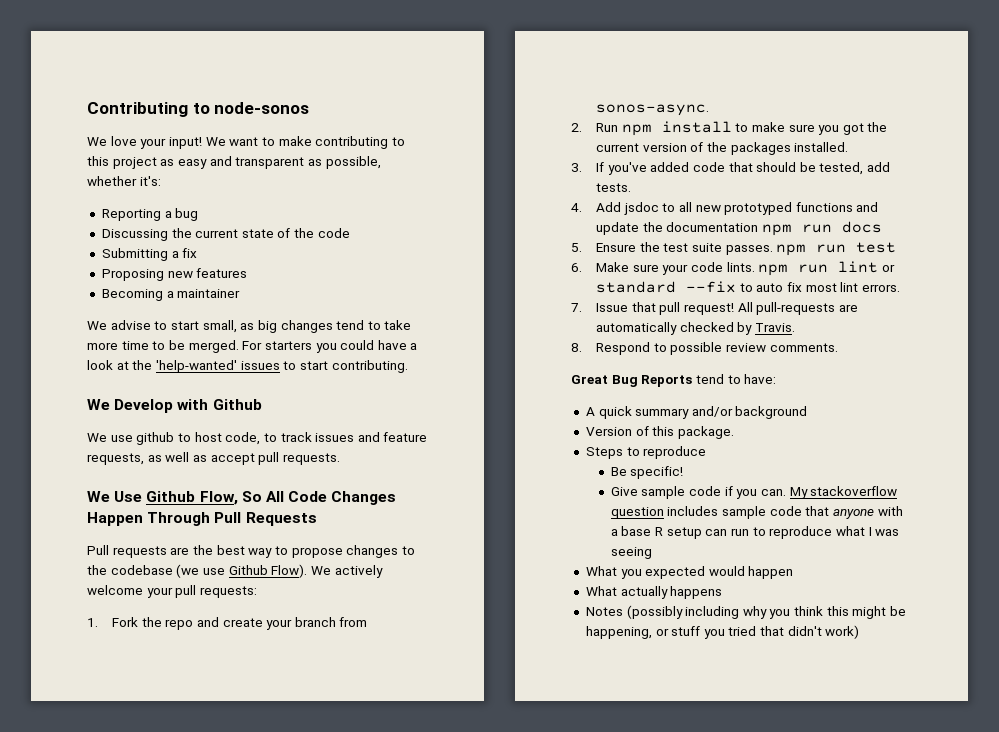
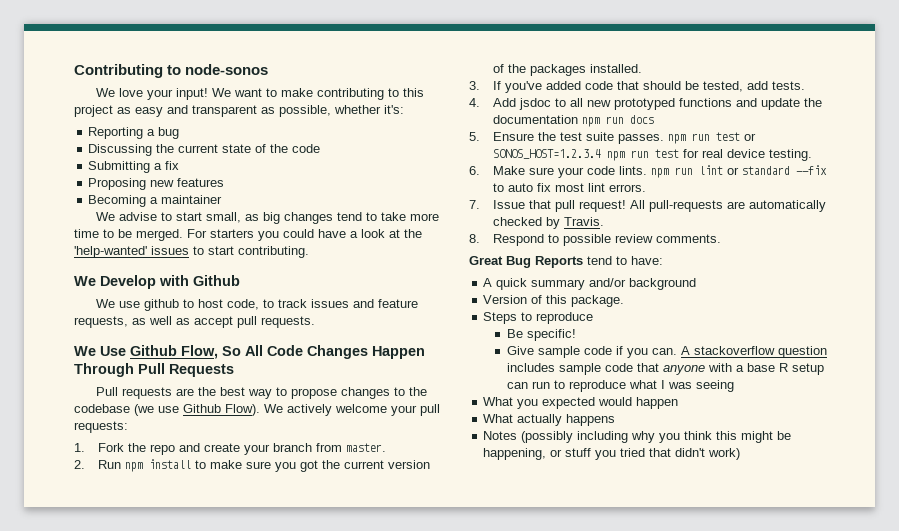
- 1. Fork the repo and create your branch from sonos-async.
+ 1. Fork the repo and create your branch from master.
- 5. Ensure the test suite passes. npm run test
+ 5. Ensure the test suite passes. npm run test or SONOS_HOST=1.2.3.4 npm run test for real device testing.
- My stackoverflow question includes sample code that anyone with a base R setup can run to reproduce what I was seeing
+ A stackoverflow question includes sample code that anyone with a base R setup can run to reproduce what I was seeing

